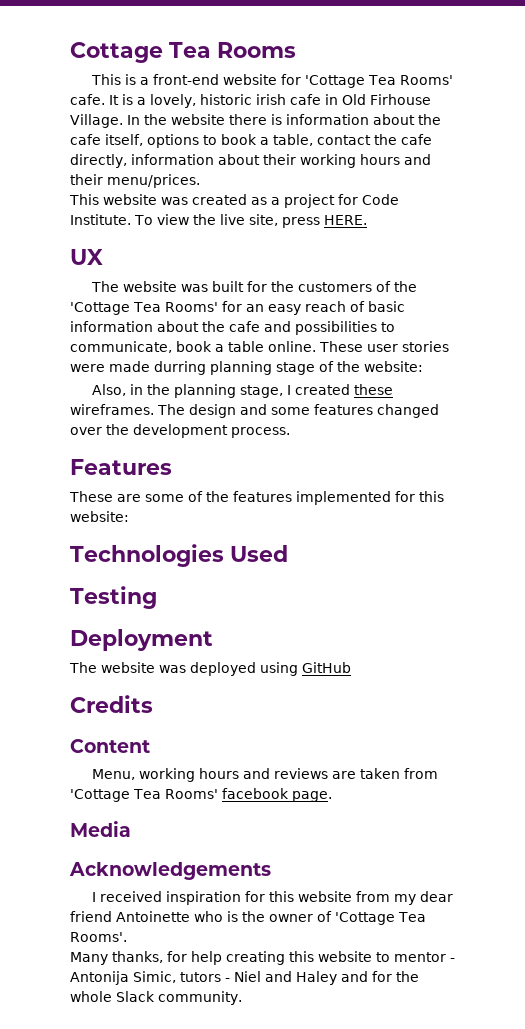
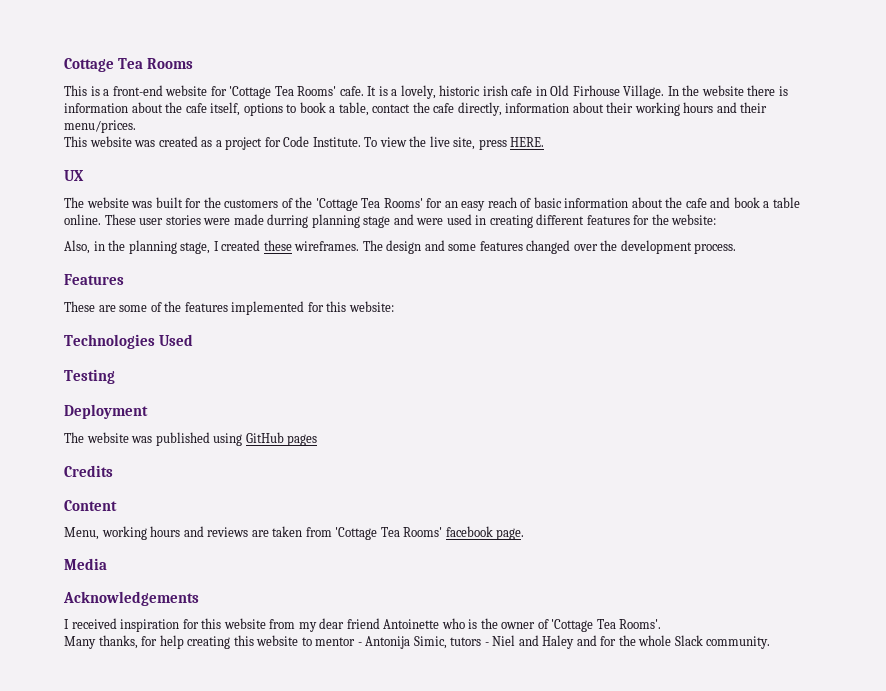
- The website was built for the customers of the 'Cottage Tea Rooms' for an easy reach of basic information about the cafe and possibilities to communicate, book a table online.
+ The website was built for the customers of the 'Cottage Tea Rooms' for an easy reach of basic information about the cafe and book a table online.
- These user stories were made durring planning stage of the website:
+ These user stories were made durring planning stage and were used in creating different features for the website:
- The website was deployed using GitHub
+ The website was published using GitHub pages

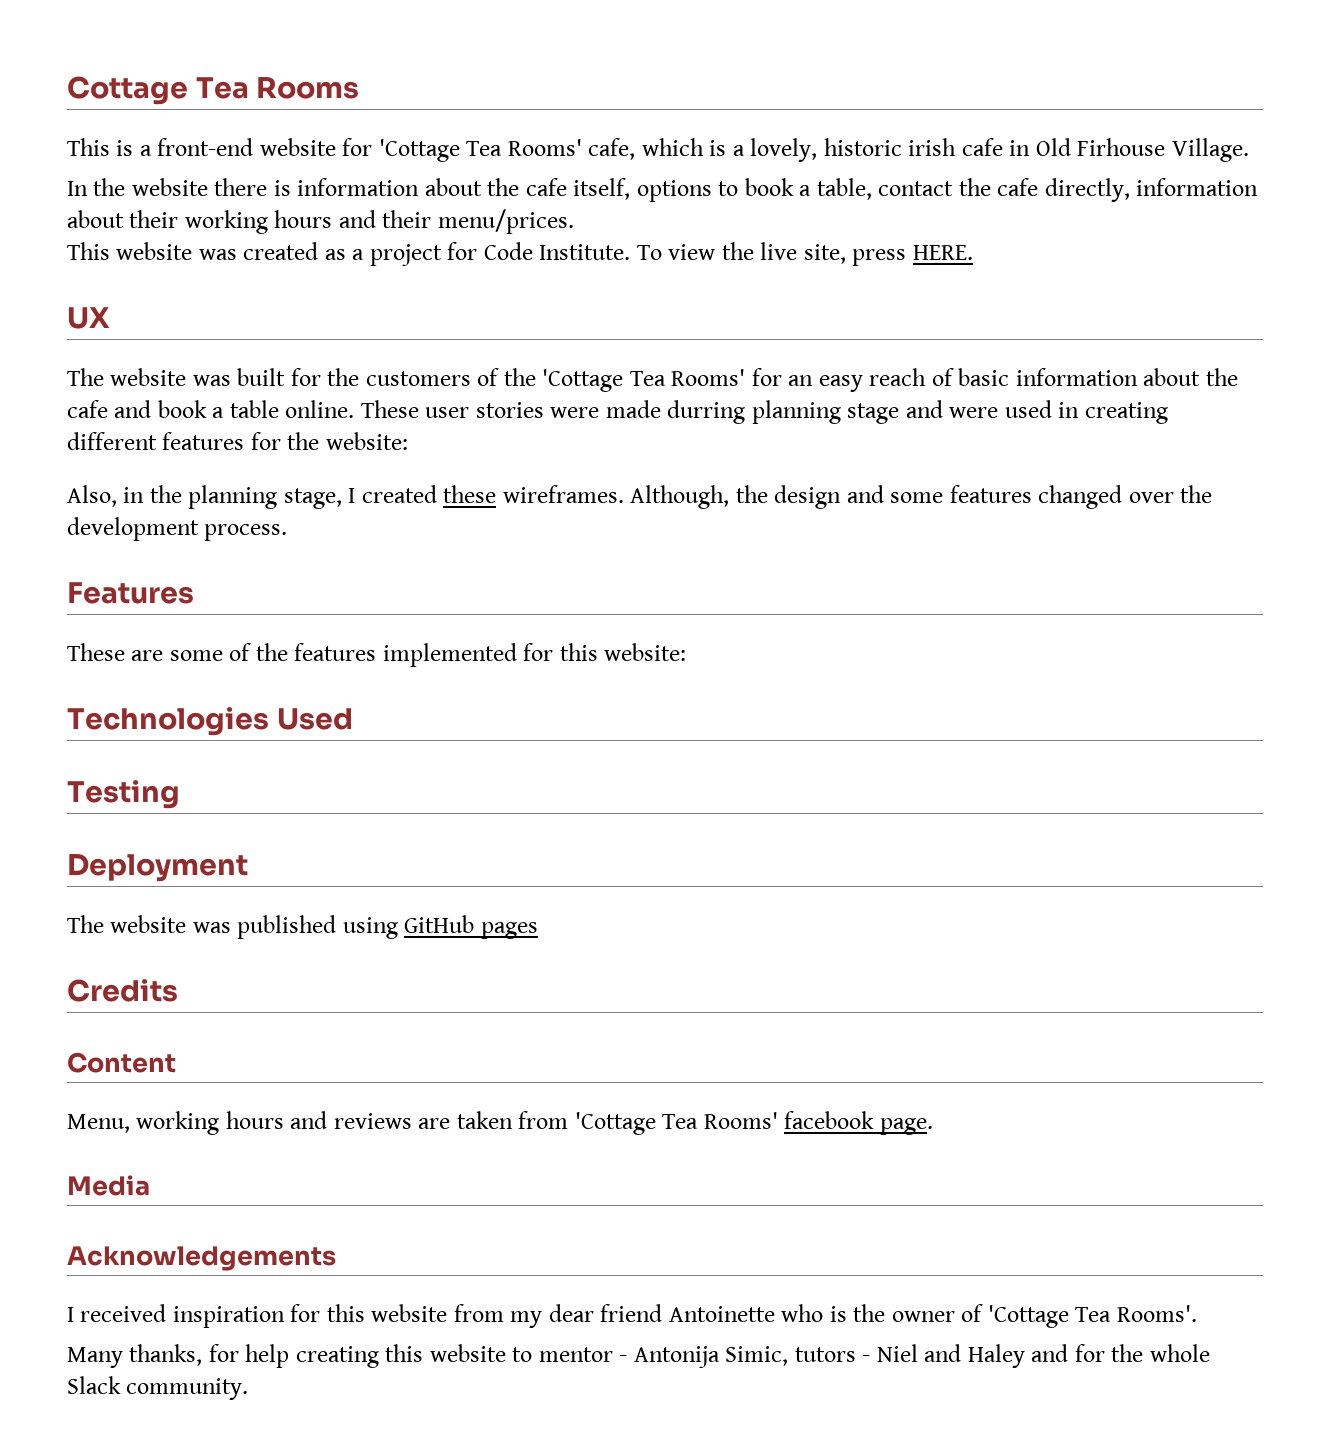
- This is a front-end website for 'Cottage Tea Rooms' cafe. It is a lovely, historic irish cafe in Old Firhouse Village. In the website there is information about the cafe itself, options to book a table, contact the cafe directly, information about their working hours and their menu/prices.
+ This is a front-end website for 'Cottage Tea Rooms' cafe, which is a lovely, historic irish cafe in Old Firhouse Village.
+ In the website there is information about the cafe itself, options to book a table, contact the cafe directly, information about their working hours and their menu/prices.
- The design and some features changed over the development process.
+ Although, the design and some features changed over the development process.

